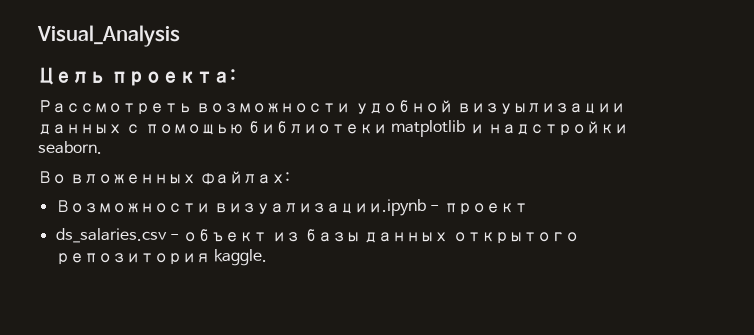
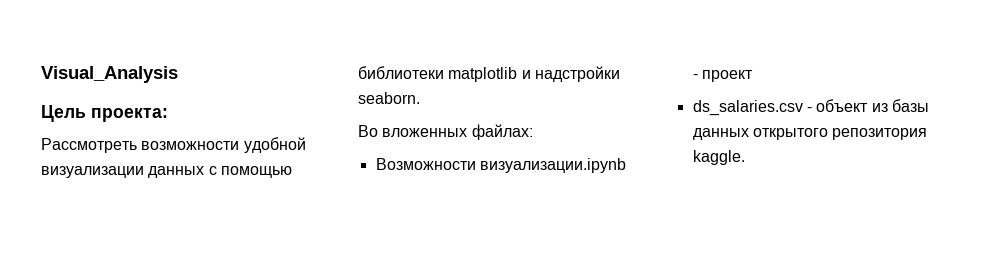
- Рассмотреть возможности удобной визуылизации данных с помощью библиотеки matplotlib и надстройки seaborn.
+ Рассмотреть возможности удобной визуализации данных с помощью библиотеки matplotlib и надстройки seaborn.

